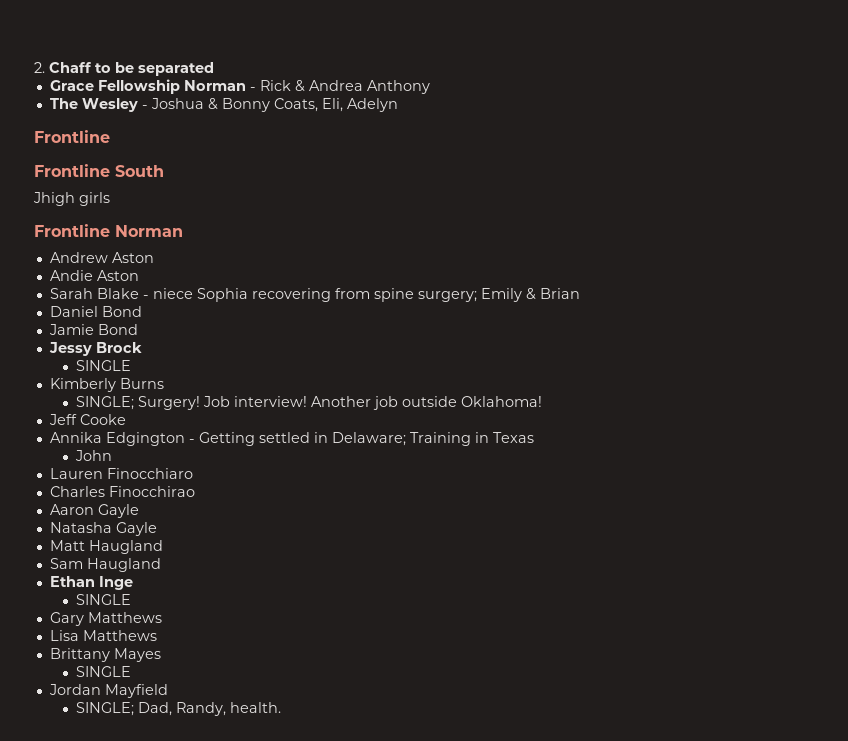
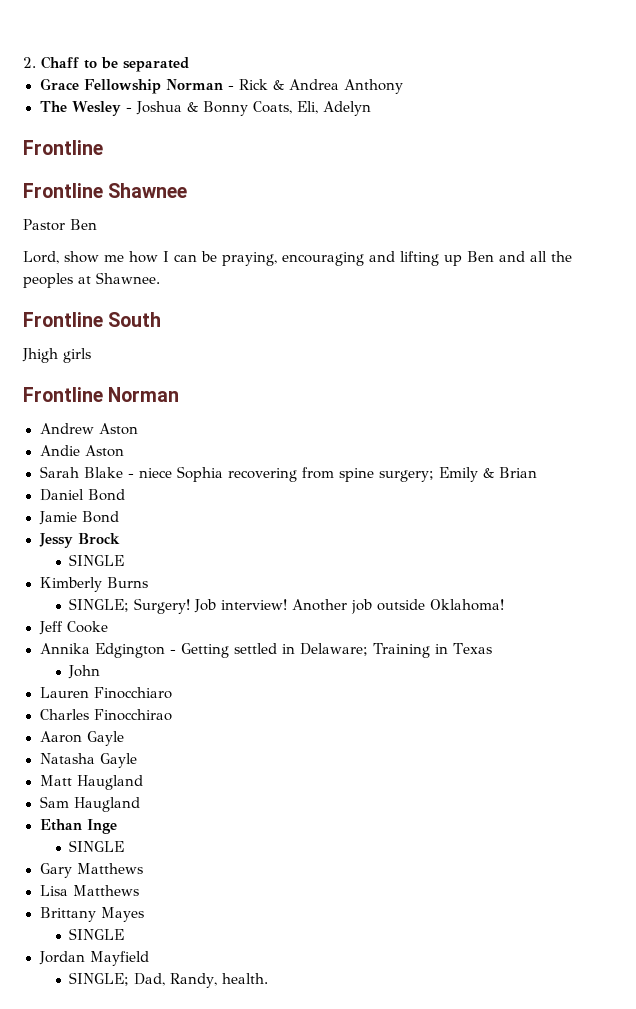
+ Frontline Shawnee
+ Pastor Ben
+ Lord, show me how I can be praying, encouraging and lifting up Ben and all the peoples at Shawnee.

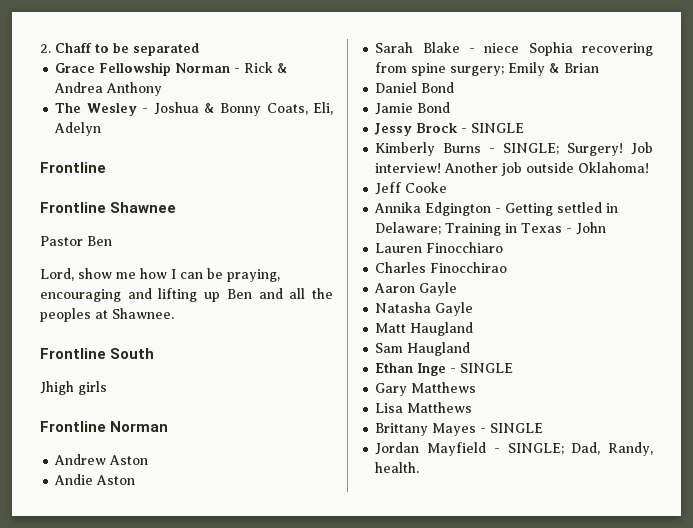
- Jessy Brock
- SINGLE
+ Jessy Brock - SINGLE
- Kimberly Burns
- SINGLE; Surgery!
+ Kimberly Burns - SINGLE; Surgery!
- Annika Edgington - Getting settled in Delaware; Training in Texas
- John
+ Annika Edgington - Getting settled in Delaware; Training in Texas - John
- Ethan Inge
- SINGLE
+ Ethan Inge - SINGLE
- Brittany Mayes
- SINGLE
+ Brittany Mayes - SINGLE
- Jordan Mayfield
- SINGLE; Dad, Randy, health.
+ Jordan Mayfield - SINGLE; Dad, Randy, health.

